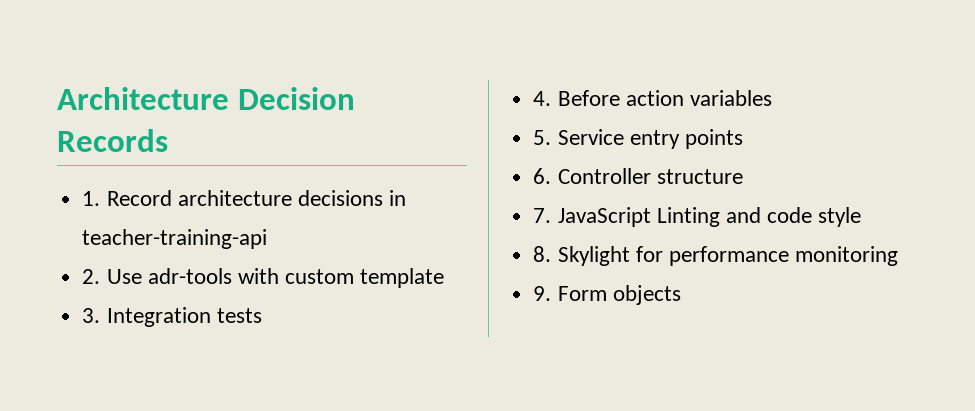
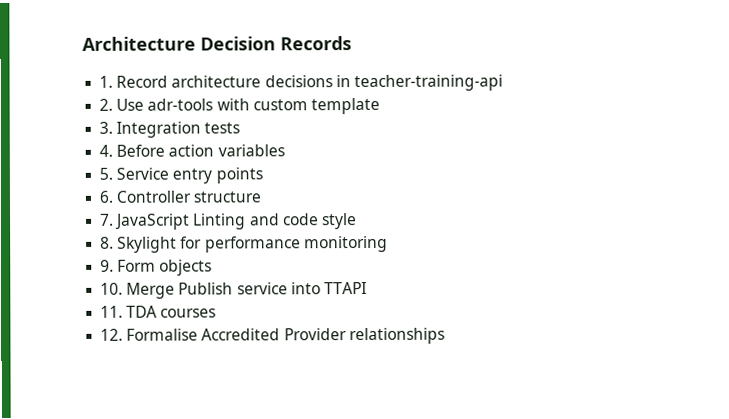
+ 10. Merge Publish service into TTAPI
+ 11. TDA courses
+ 12. Formalise Accredited Provider relationships

